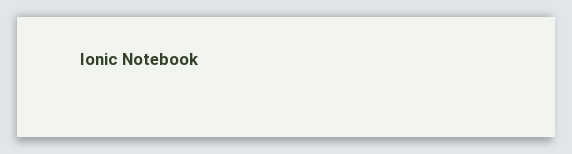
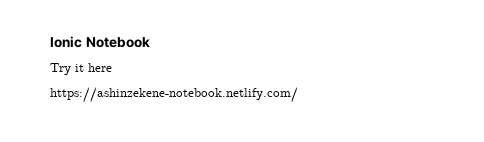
+ Try it here
+ https://ashinzekene-notebook.netlify.com/

